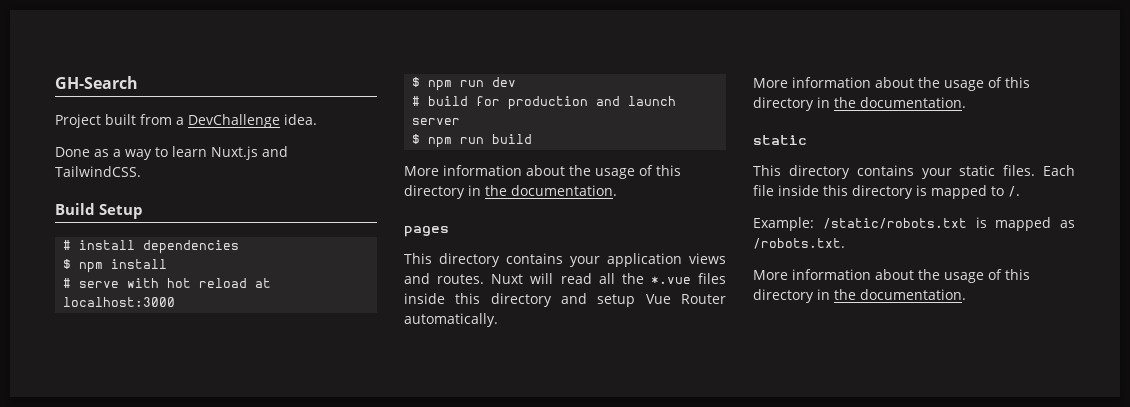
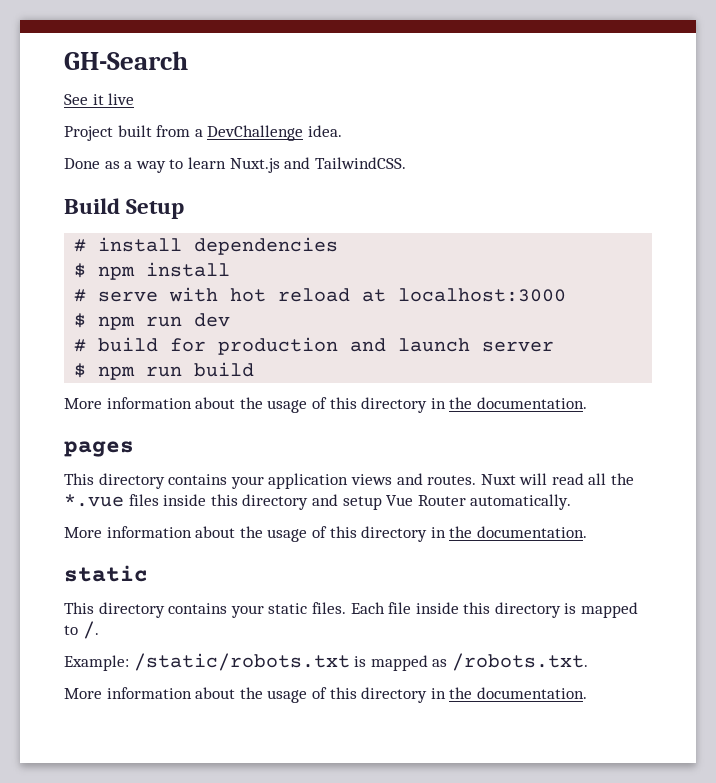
+ See it live

